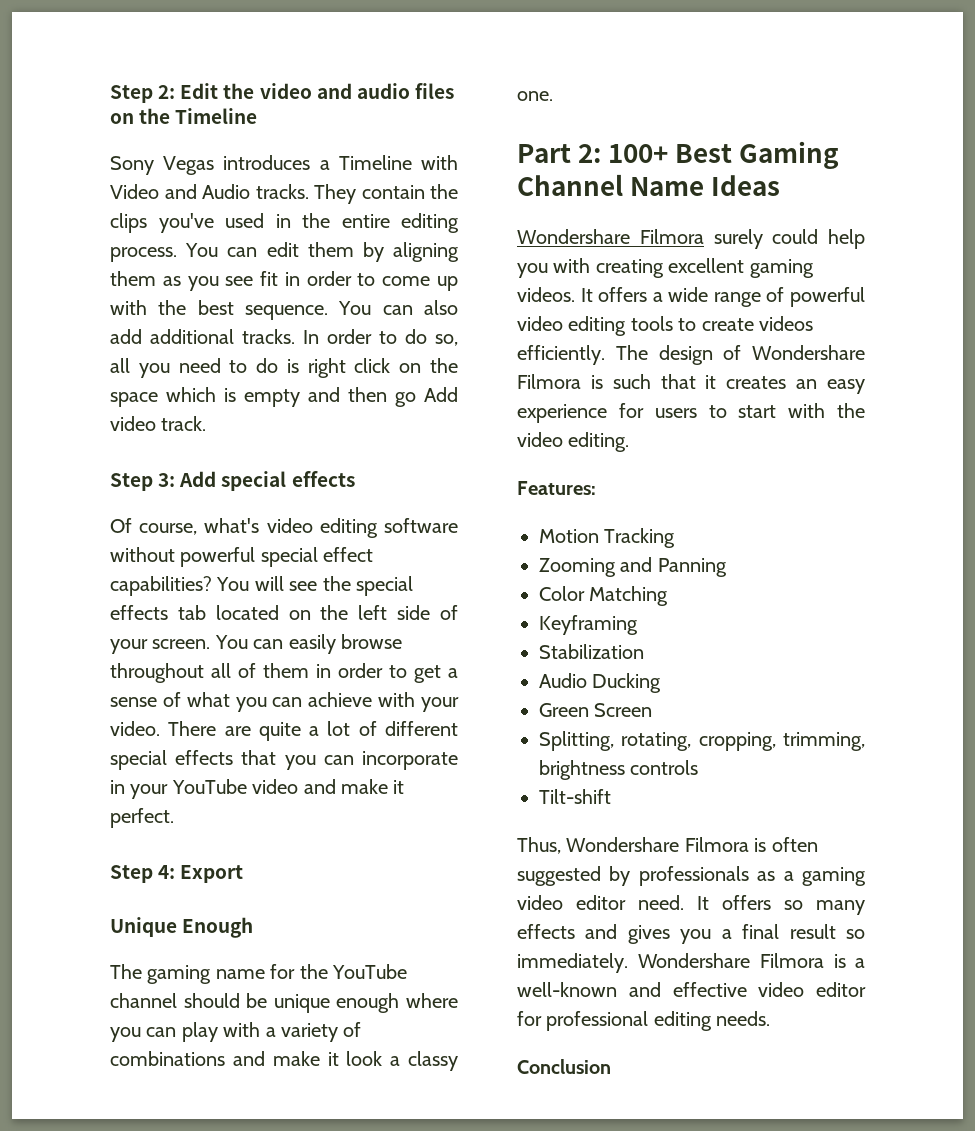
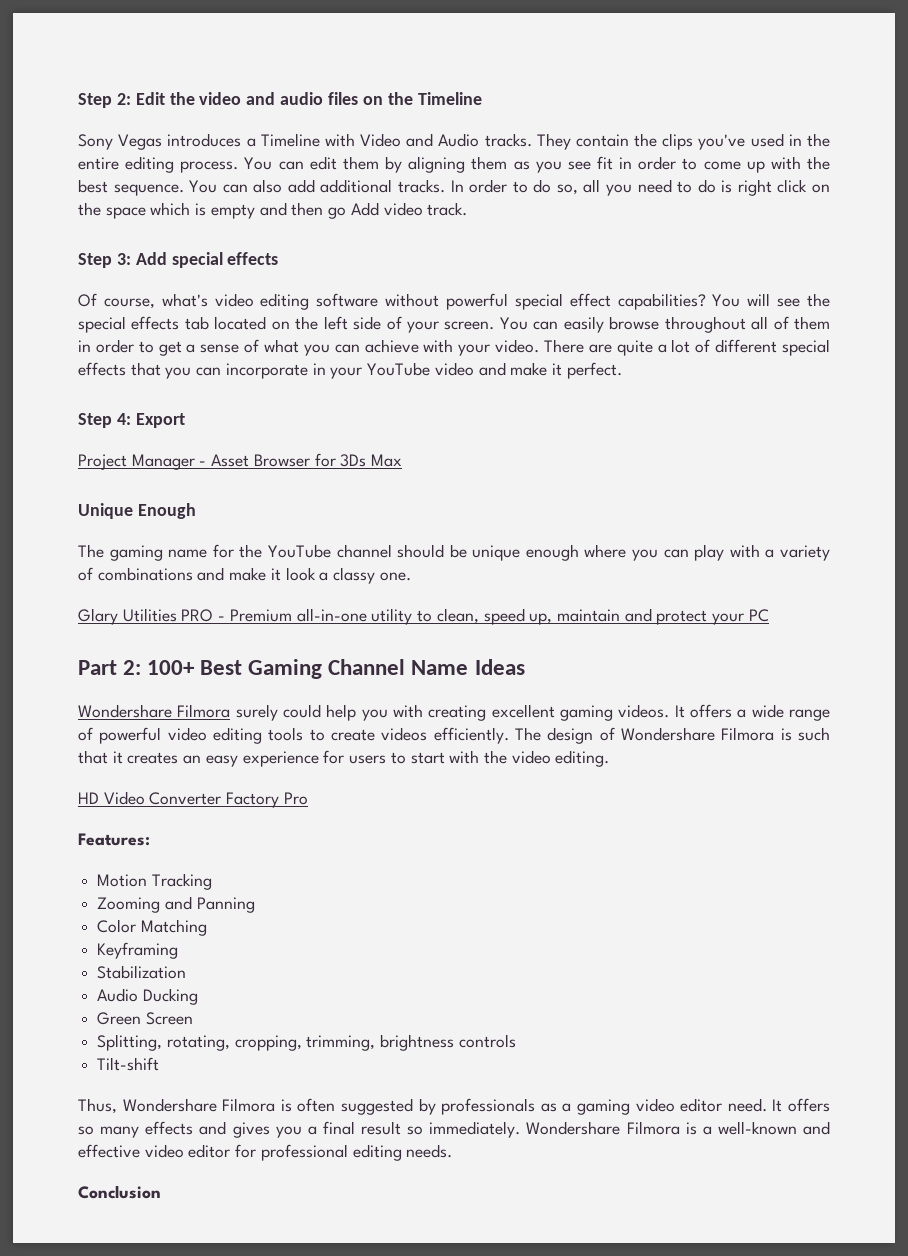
+ Project Manager - Asset Browser for 3Ds Max
+ Glary Utilities PRO - Premium all-in-one utility to clean, speed up, maintain and protect your PC
+ HD Video Converter Factory Pro

